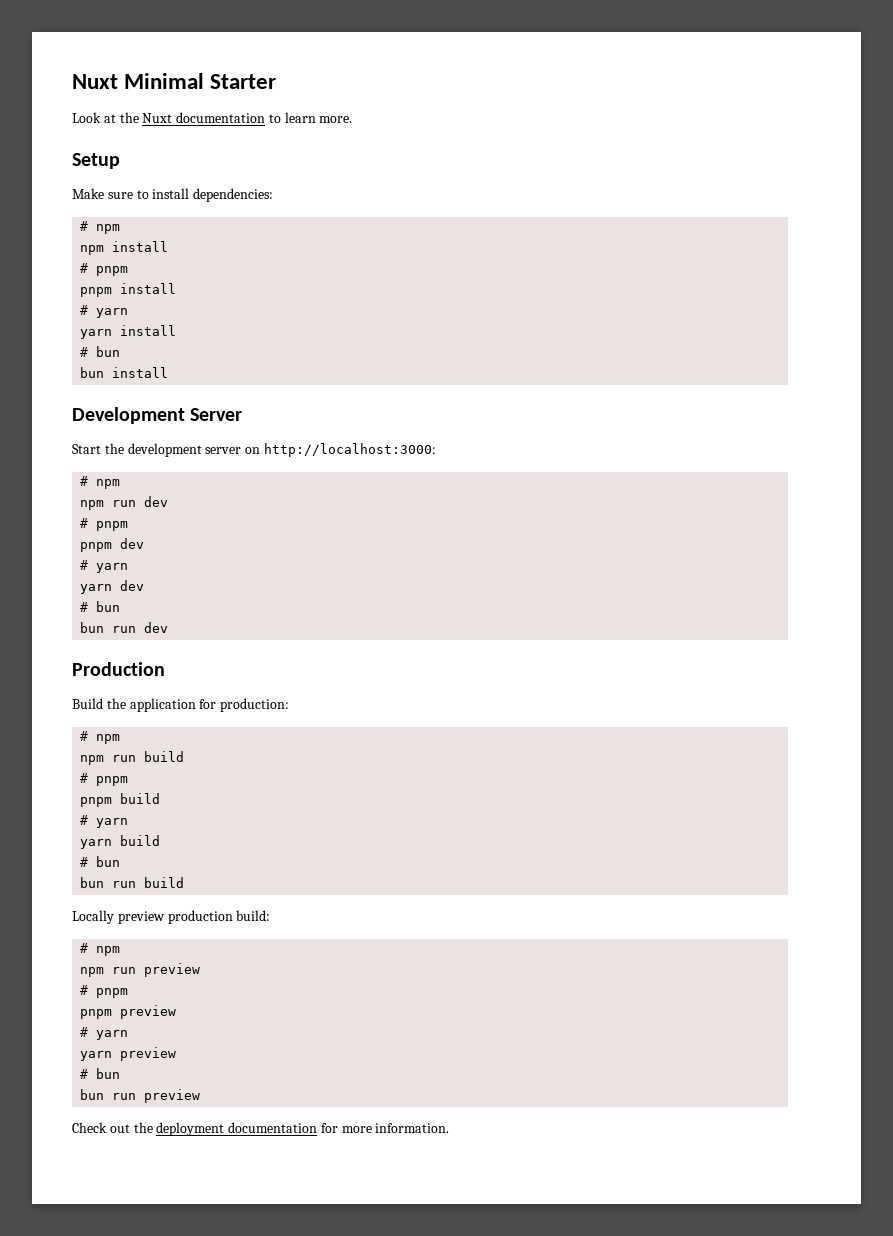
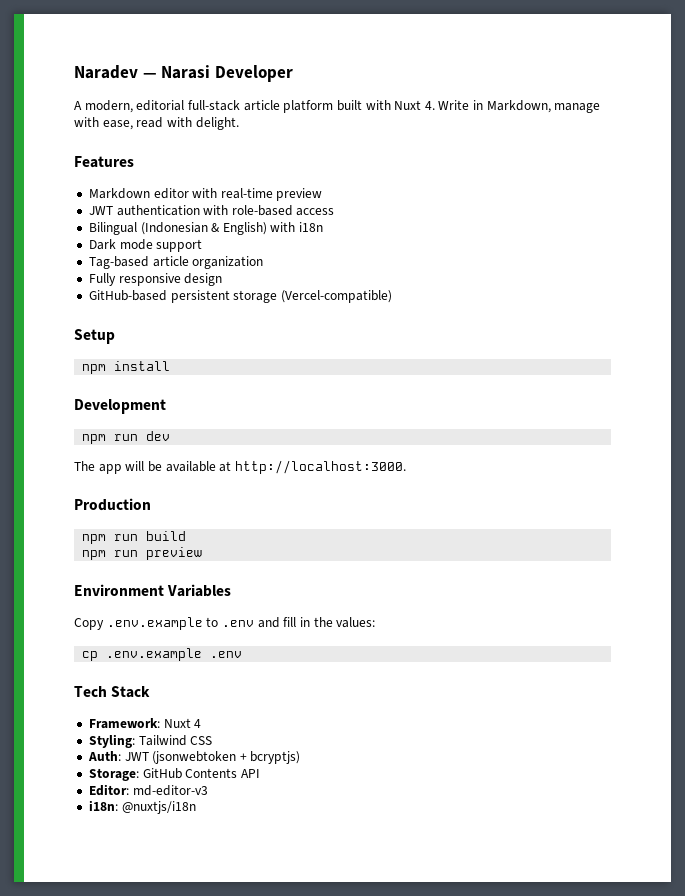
- Nuxt Minimal Starter
- Look at the Nuxt documentation to learn more.
+ Naradev — Narasi Developer
+ A modern, editorial full-stack article platform built with Nuxt 4. Write in Markdown, manage with ease, read with delight.
+ Features
+ Markdown editor with real-time preview
+ JWT authentication with role-based access
+ Bilingual (Indonesian & English) with i18n
+ Dark mode support
+ Tag-based article organization
+ Fully responsive design
+ GitHub-based persistent storage (Vercel-compatible)
  Setup
- Make sure to install dependencies:
- # npm
  npm install
- # pnpm
- pnpm install
- # yarn
- yarn install
- # bun
- bun install
- Development Server
- Start the development server on http://localhost:3000:
- # npm
+ Development
  npm run dev
- # pnpm
- pnpm dev
- # yarn
- yarn dev
- # bun
- bun run dev
+ The app will be available at http://localhost:3000.
  Production
- Build the application for production:
- # npm
  npm run build
- # pnpm
- pnpm build
- # yarn
- yarn build
- # bun
- bun run build
- Locally preview production build:
- # npm
  npm run preview
- # pnpm
- pnpm preview
- # yarn
- yarn preview
- # bun
- bun run preview
- Check out the deployment documentation for more information.
+ Environment Variables
+ Copy .env.example to .env and fill in the values:
+ cp .env.example .env
+ Tech Stack
+ Framework: Nuxt 4
+ Styling: Tailwind CSS
+ Auth: JWT (jsonwebtoken + bcryptjs)
+ Storage: GitHub Contents API
+ Editor: md-editor-v3
+ i18n: @nuxtjs/i18n

